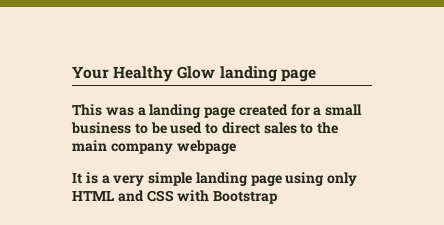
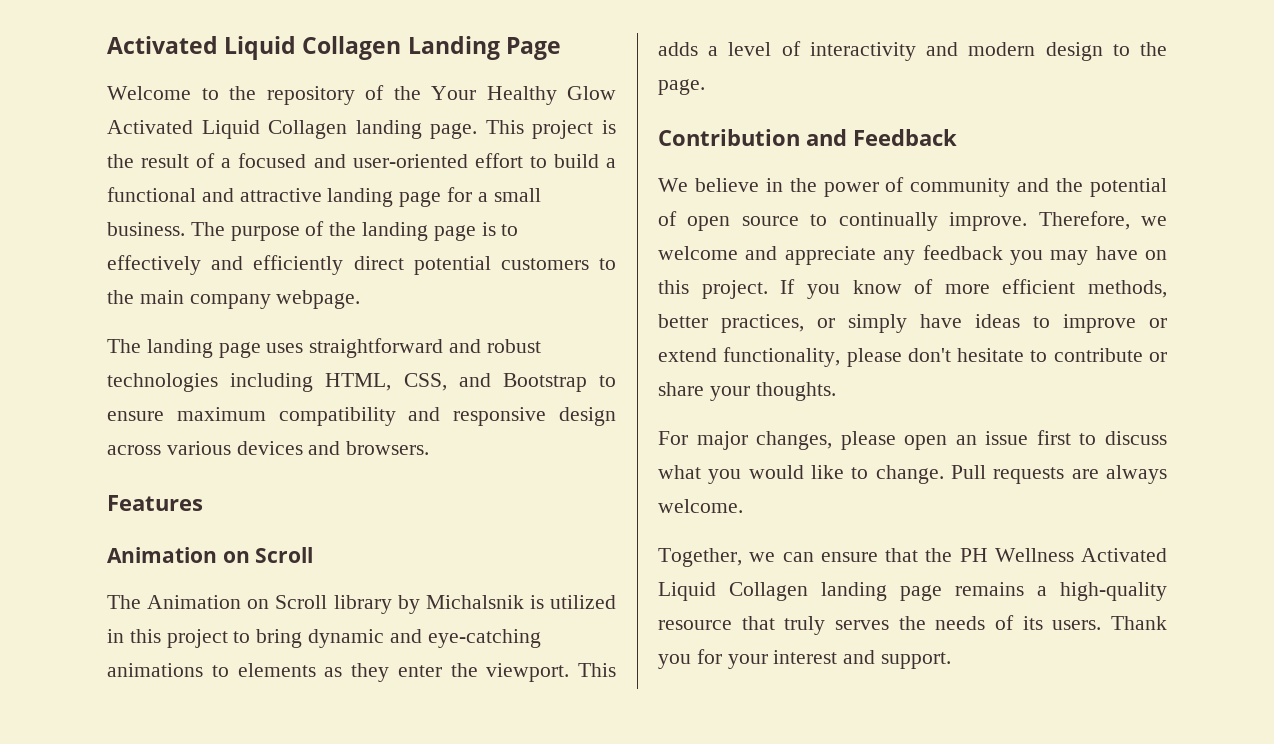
- Your Healthy Glow landing page
- This was a landing page created for a small business to be used to direct sales to the main company webpage
- It is a very simple landing page using only HTML and CSS with Bootstrap
+ Activated Liquid Collagen Landing Page
+ Welcome to the repository of the Your Healthy Glow Activated Liquid Collagen landing page. This project is the result of a focused and user-oriented effort to build a functional and attractive landing page for a small business. The purpose of the landing page is to effectively and efficiently direct potential customers to the main company webpage.
+ The landing page uses straightforward and robust technologies including HTML, CSS, and Bootstrap to ensure maximum compatibility and responsive design across various devices and browsers.
+ Features
+ Animation on Scroll
+ The Animation on Scroll library by Michalsnik is utilized in this project to bring dynamic and eye-catching animations to elements as they enter the viewport. This adds a level of interactivity and modern design to the page.
+ Contribution and Feedback
+ We believe in the power of community and the potential of open source to continually improve. Therefore, we welcome and appreciate any feedback you may have on this project. If you know of more efficient methods, better practices, or simply have ideas to improve or extend functionality, please don't hesitate to contribute or share your thoughts.
+ For major changes, please open an issue first to discuss what you would like to change. Pull requests are always welcome.
+ Together, we can ensure that the PH Wellness Activated Liquid Collagen landing page remains a high-quality resource that truly serves the needs of its users. Thank you for your interest and support.

